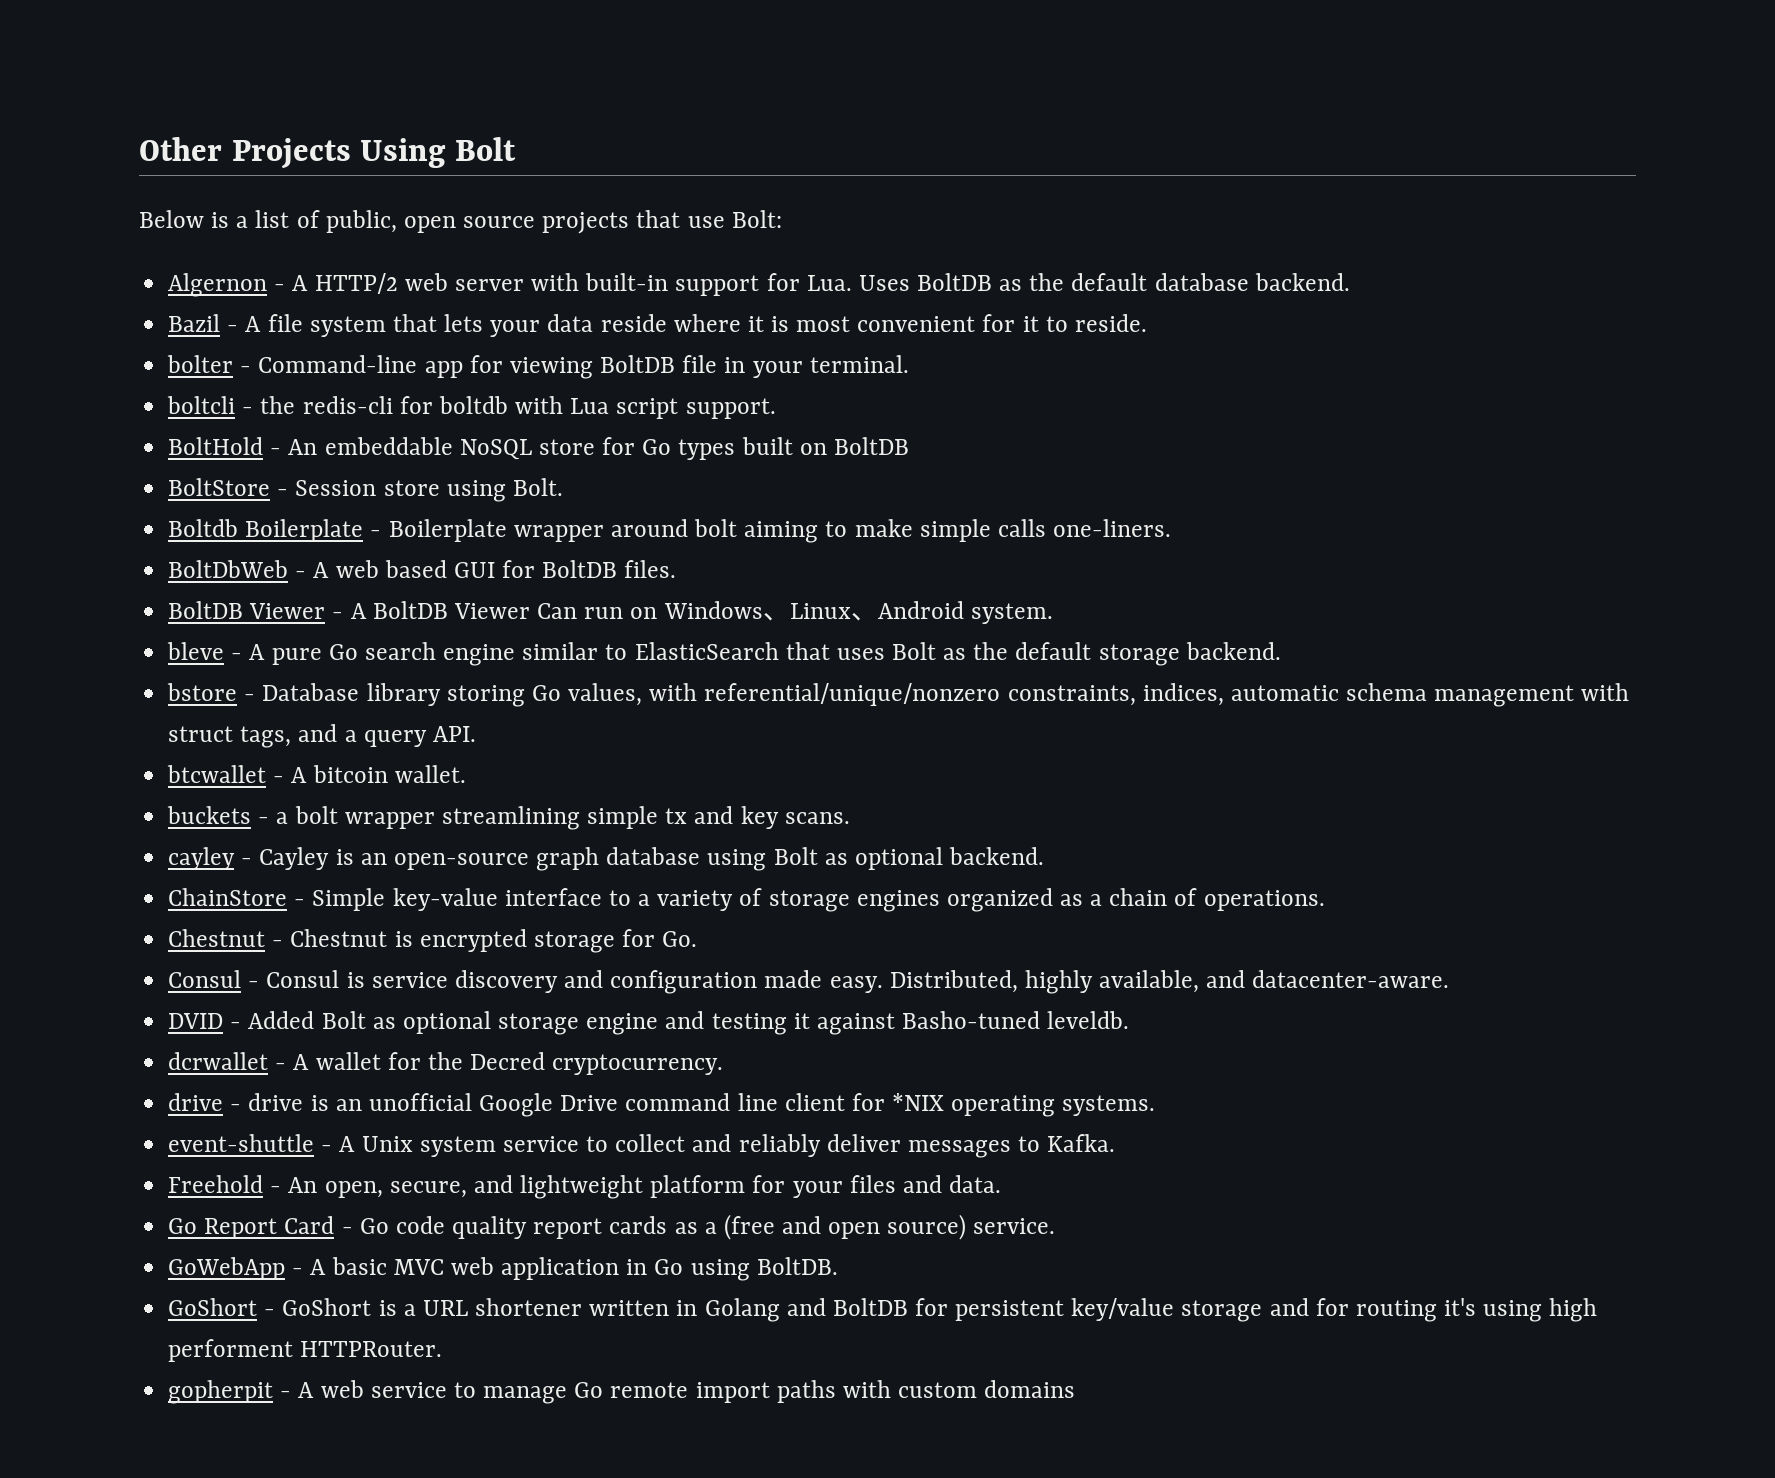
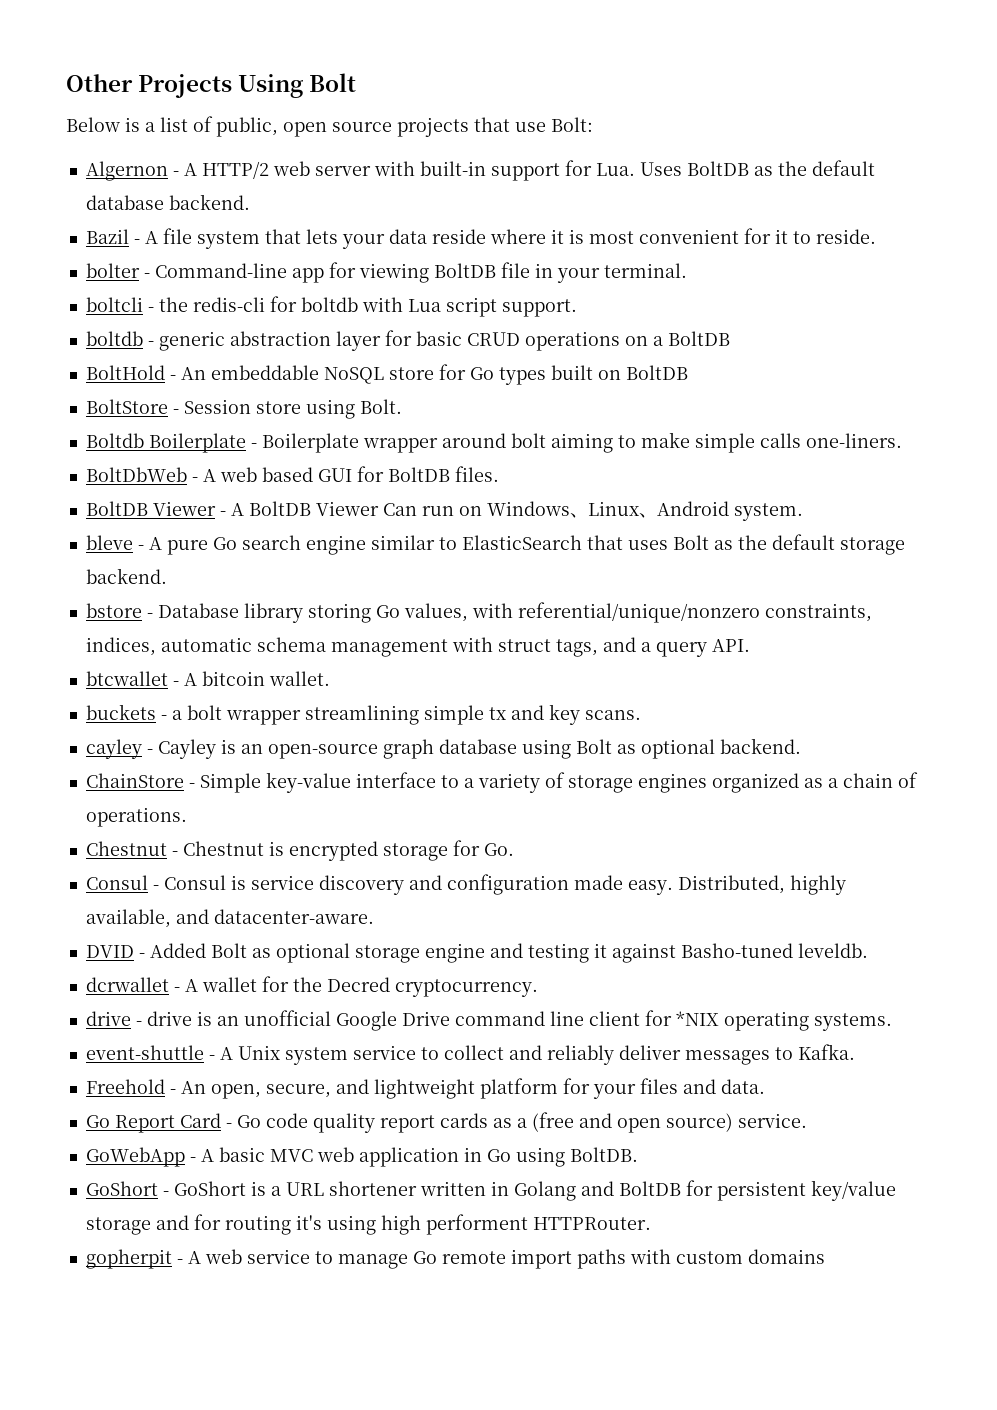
+ boltdb - generic abstraction layer for basic CRUD operations on a BoltDB

